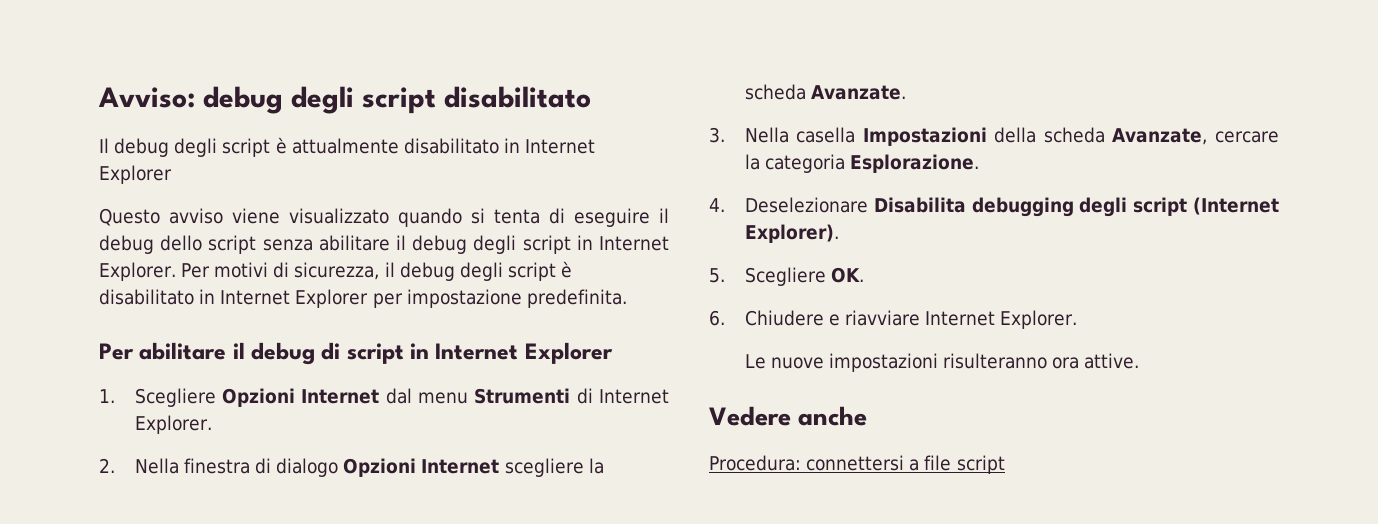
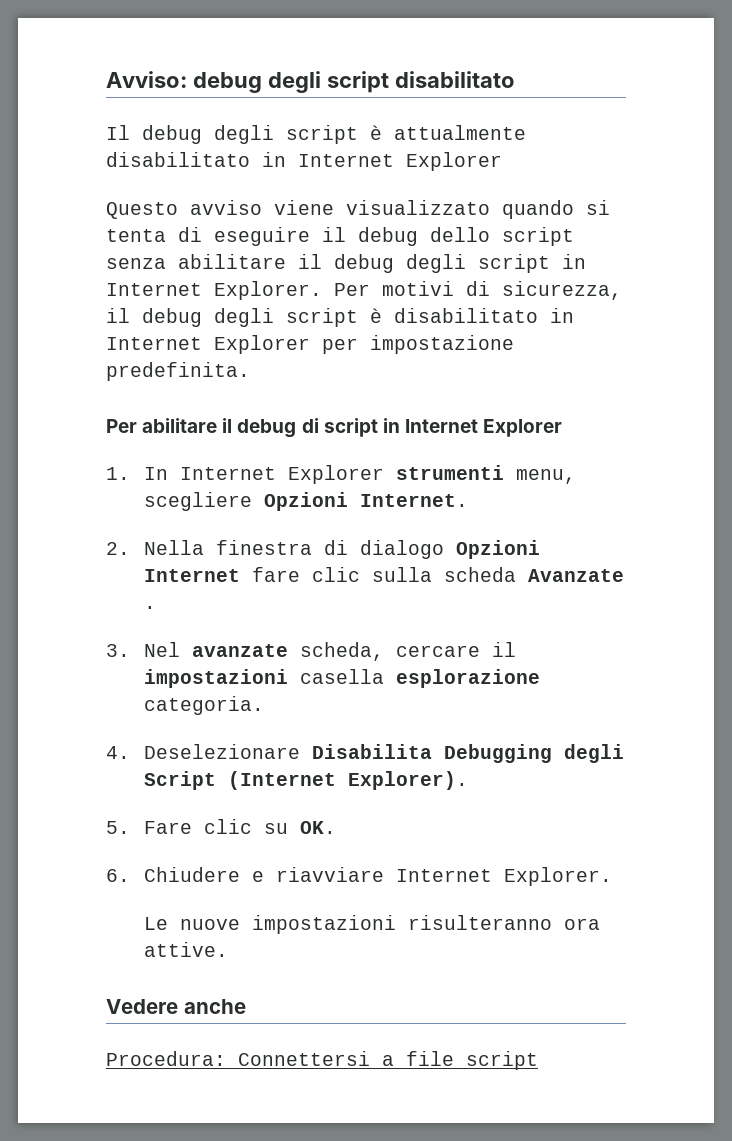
- 1. Scegliere Opzioni Internet dal menu Strumenti di Internet Explorer.
+ 1. In Internet Explorer strumenti menu, scegliere Opzioni Internet.
- 2. Nella finestra di dialogo Opzioni Internet scegliere la scheda Avanzate.
- 3. Nella casella Impostazioni della scheda Avanzate, cercare la categoria Esplorazione.
+ 2. Nella finestra di dialogo Opzioni Internet fare clic sulla scheda Avanzate .
+ 3. Nel avanzate scheda, cercare il impostazioni casella esplorazione categoria.
- 4. Deselezionare Disabilita debugging degli script (Internet Explorer).
+ 4. Deselezionare Disabilita Debugging degli Script (Internet Explorer).
- 5. Scegliere OK.
+ 5. Fare clic su OK.
- Procedura: connettersi a file script
+ Procedura: Connettersi a file script

